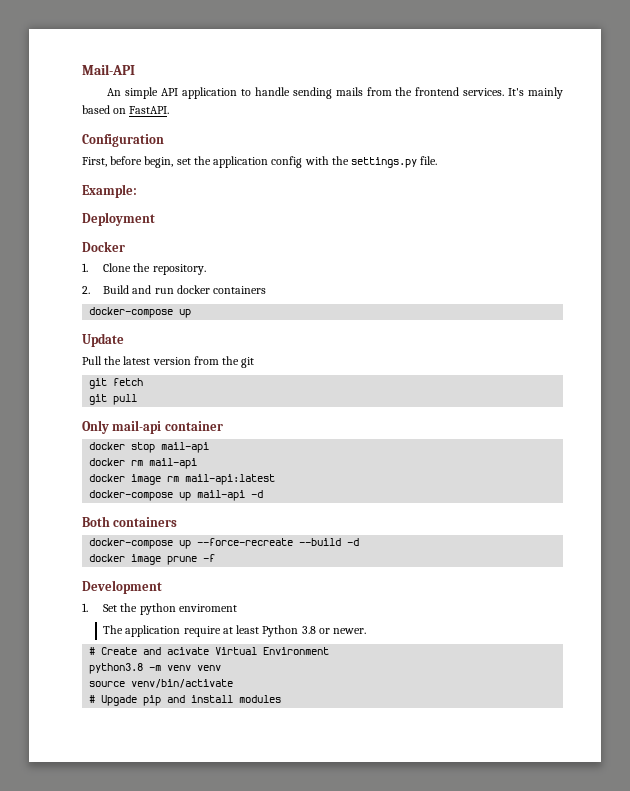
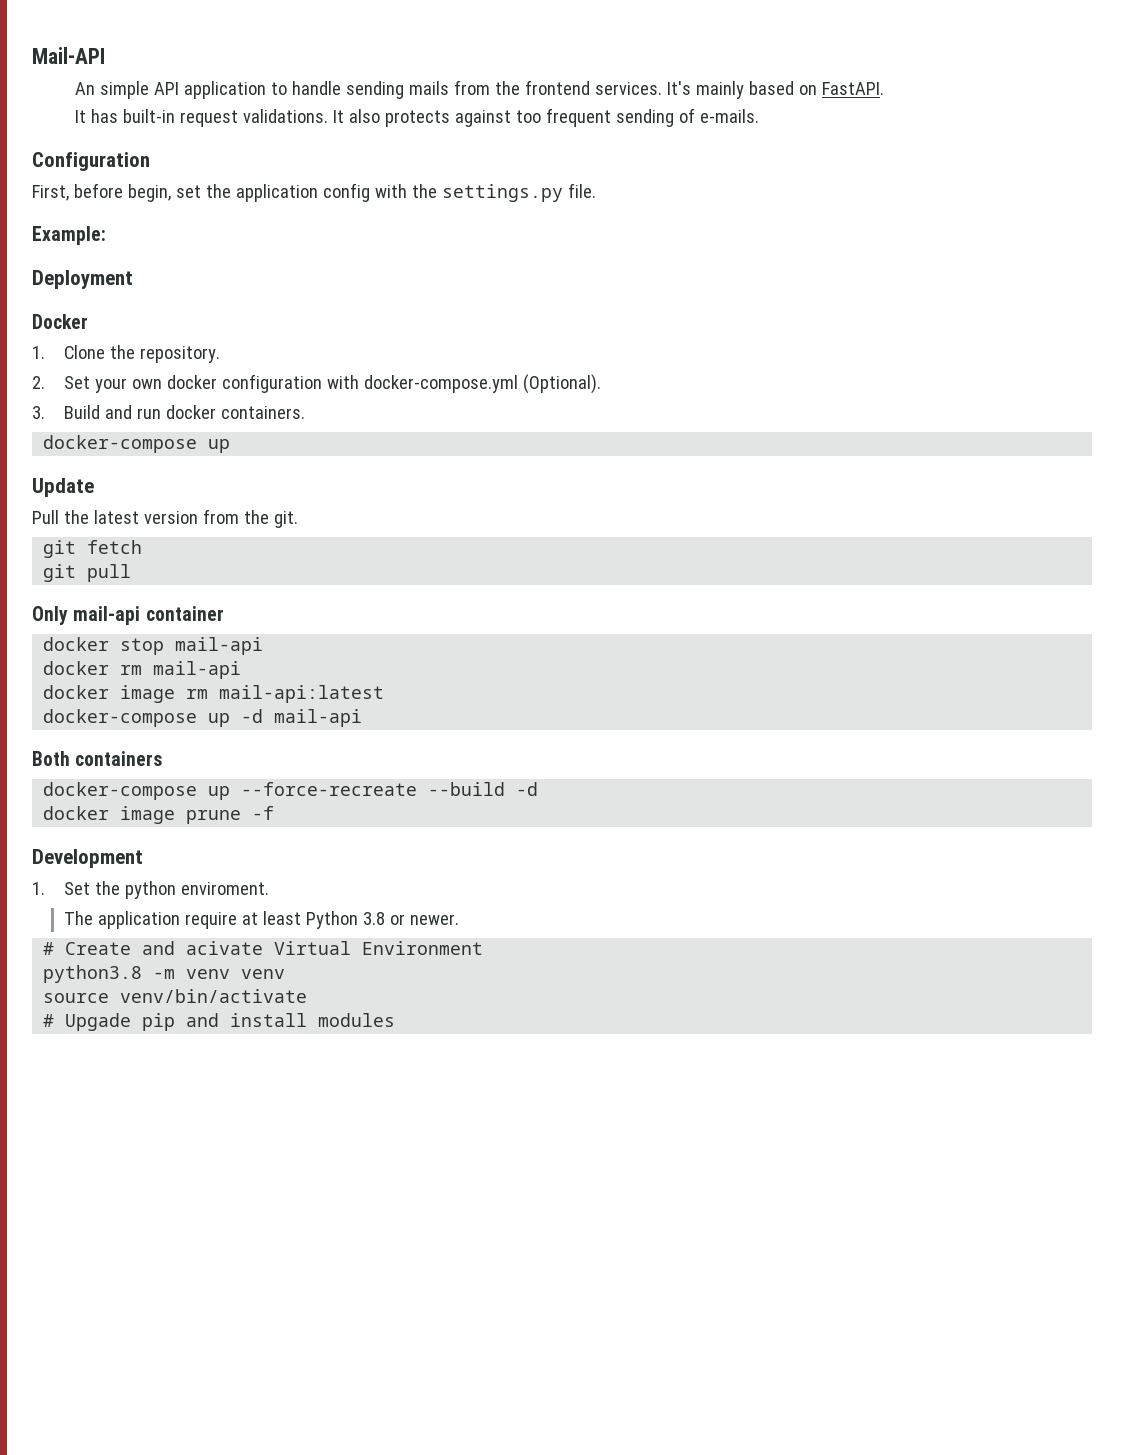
+ It has built-in request validations. It also protects against too frequent sending of e-mails.
- 2. Build and run docker containers
+ 2. Set your own docker configuration with docker-compose.yml (Optional).
+ 3. Build and run docker containers.
- Pull the latest version from the git
+ Pull the latest version from the git.
- docker-compose up mail-api -d
+ docker-compose up -d mail-api
- 1. Set the python enviroment
+ 1. Set the python enviroment.

